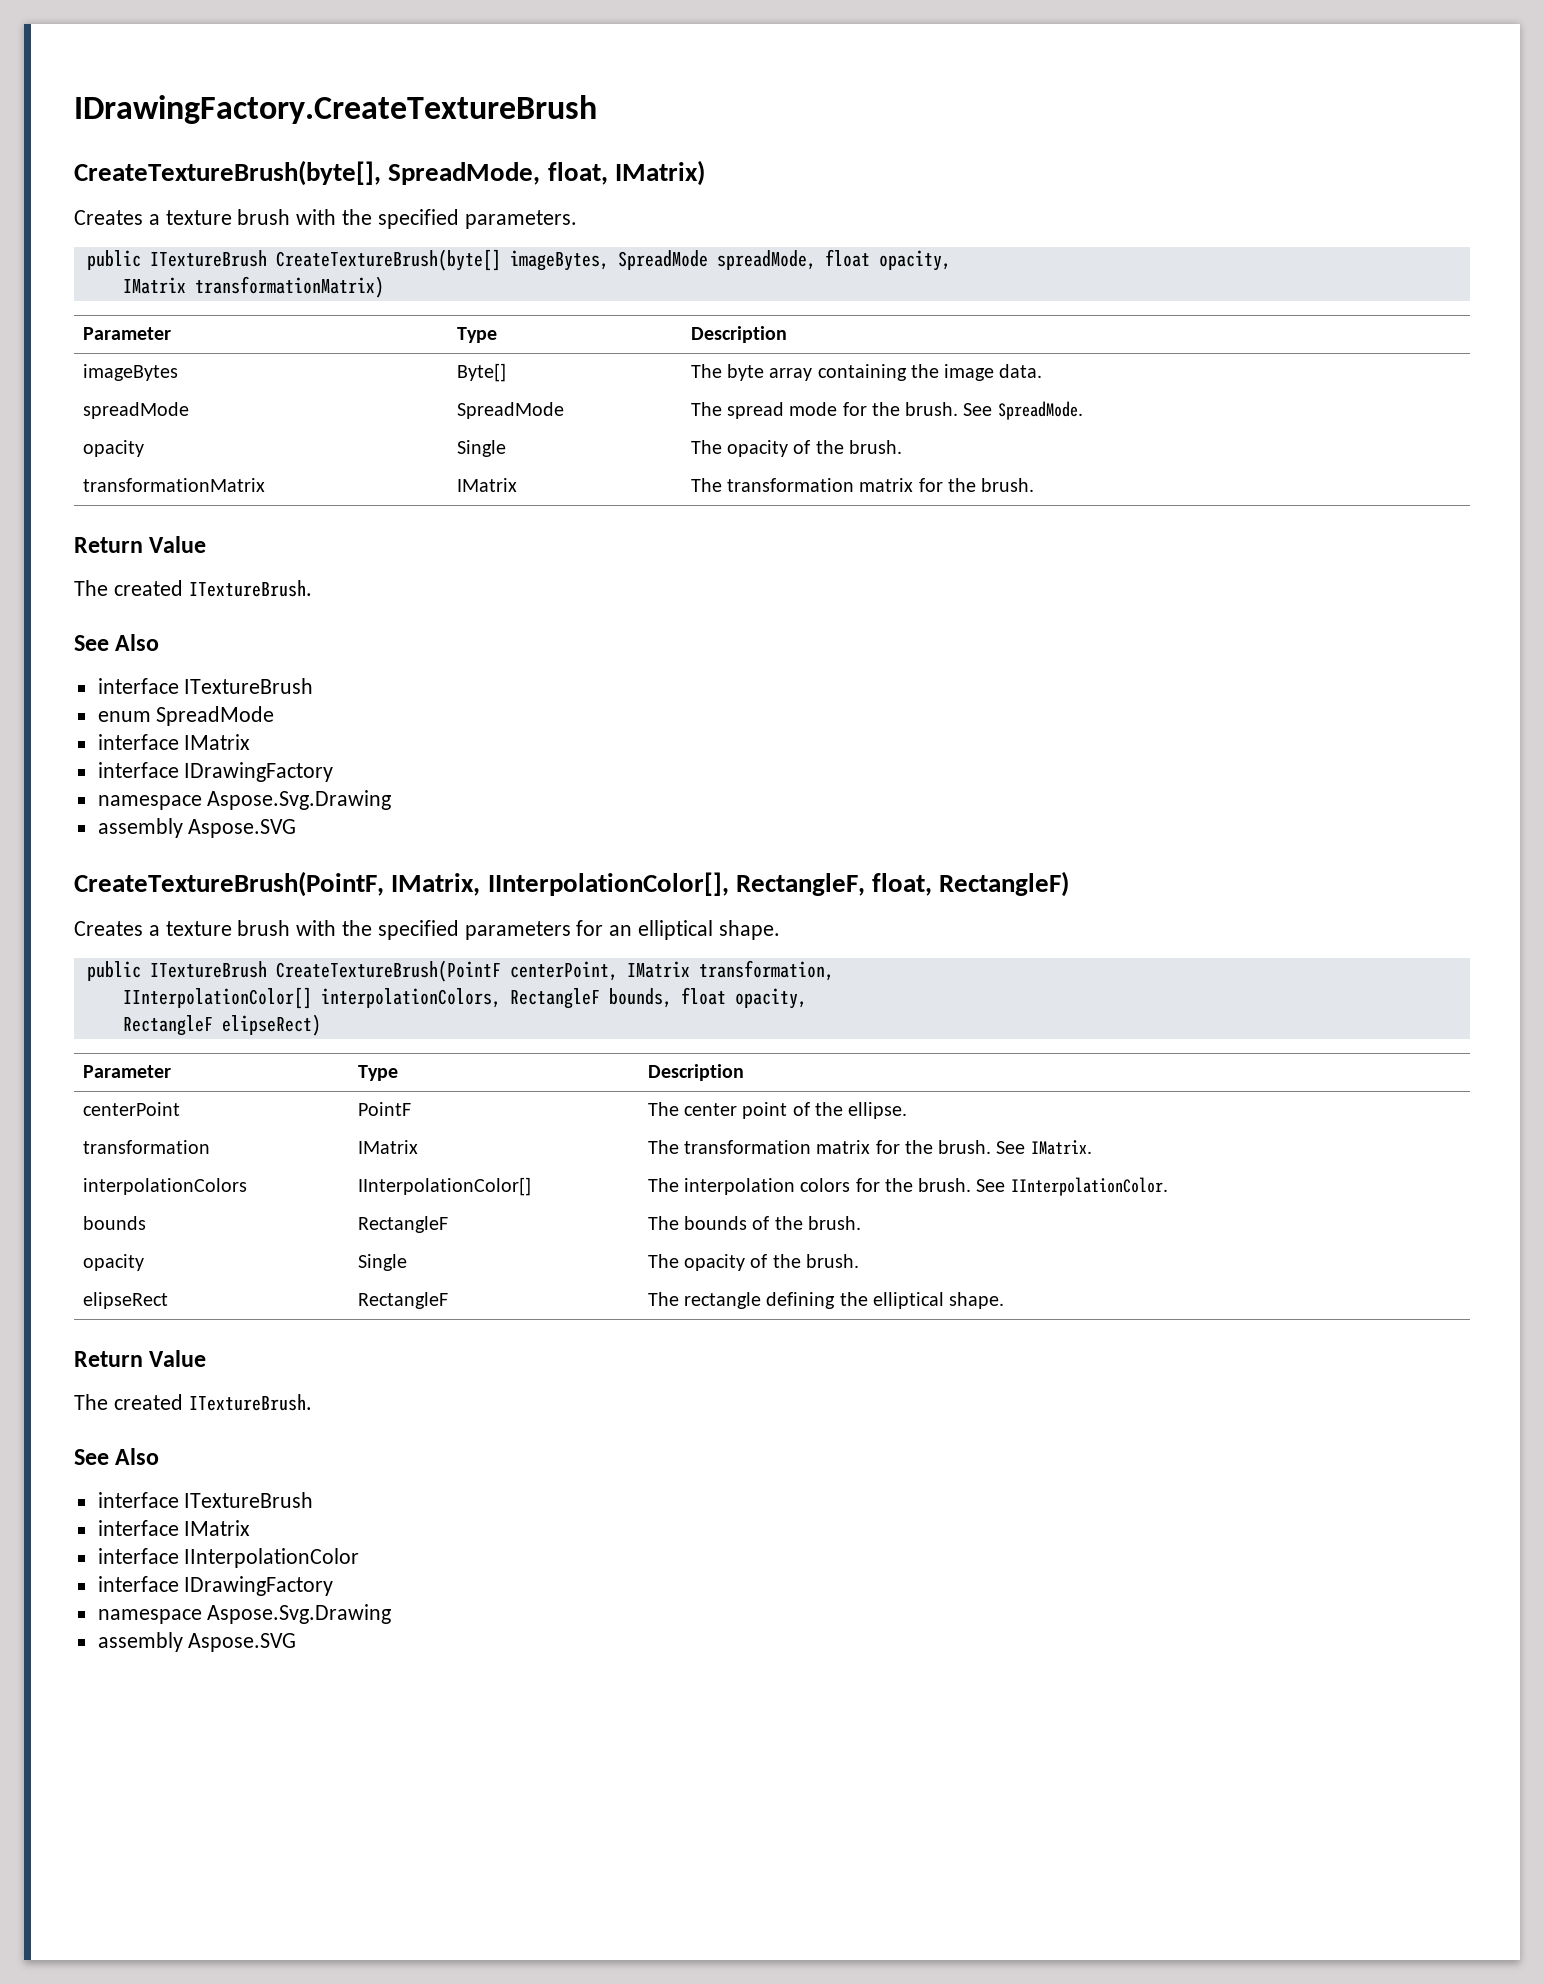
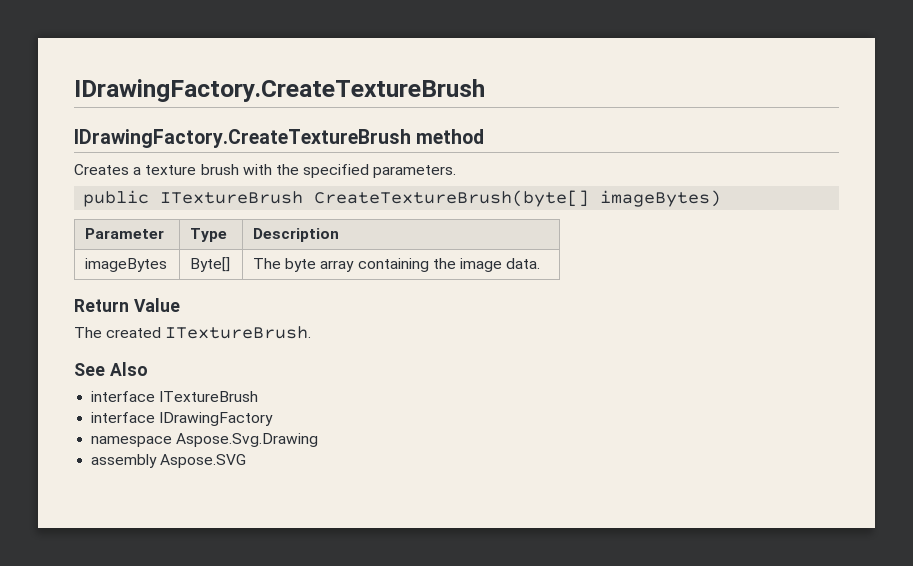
- CreateTextureBrush(byte[], SpreadMode, float, IMatrix)
+ IDrawingFactory.CreateTextureBrush method
- public ITextureBrush CreateTextureBrush(byte[] imageBytes, SpreadMode spreadMode, float opacity,
- IMatrix transformationMatrix)
+ public ITextureBrush CreateTextureBrush(byte[] imageBytes)
- spreadMode | SpreadMode | The spread mode for the brush. See SpreadMode.
- opacity | Single | The opacity of the brush.
- transformationMatrix | IMatrix | The transformation matrix for the brush.
  Return Value
  The created ITextureBrush.
  See Also
  interface ITextureBrush
- enum SpreadMode
- interface IMatrix
- interface IDrawingFactory
- namespace Aspose.Svg.Drawing
- assembly Aspose.SVG
- CreateTextureBrush(PointF, IMatrix, IInterpolationColor[], RectangleF, float, RectangleF)
- Creates a texture brush with the specified parameters for an elliptical shape.
- public ITextureBrush CreateTextureBrush(PointF centerPoint, IMatrix transformation,
- IInterpolationColor[] interpolationColors, RectangleF bounds, float opacity,
- RectangleF elipseRect)
- Parameter | Type | Description
- centerPoint | PointF | The center point of the ellipse.
- transformation | IMatrix | The transformation matrix for the brush. See IMatrix.
- interpolationColors | IInterpolationColor[] | The interpolation colors for the brush. See IInterpolationColor.
- bounds | RectangleF | The bounds of the brush.
- opacity | Single | The opacity of the brush.
- elipseRect | RectangleF | The rectangle defining the elliptical shape.
- Return Value
- The created ITextureBrush.
- See Also
- interface ITextureBrush
- interface IMatrix
- interface IInterpolationColor

